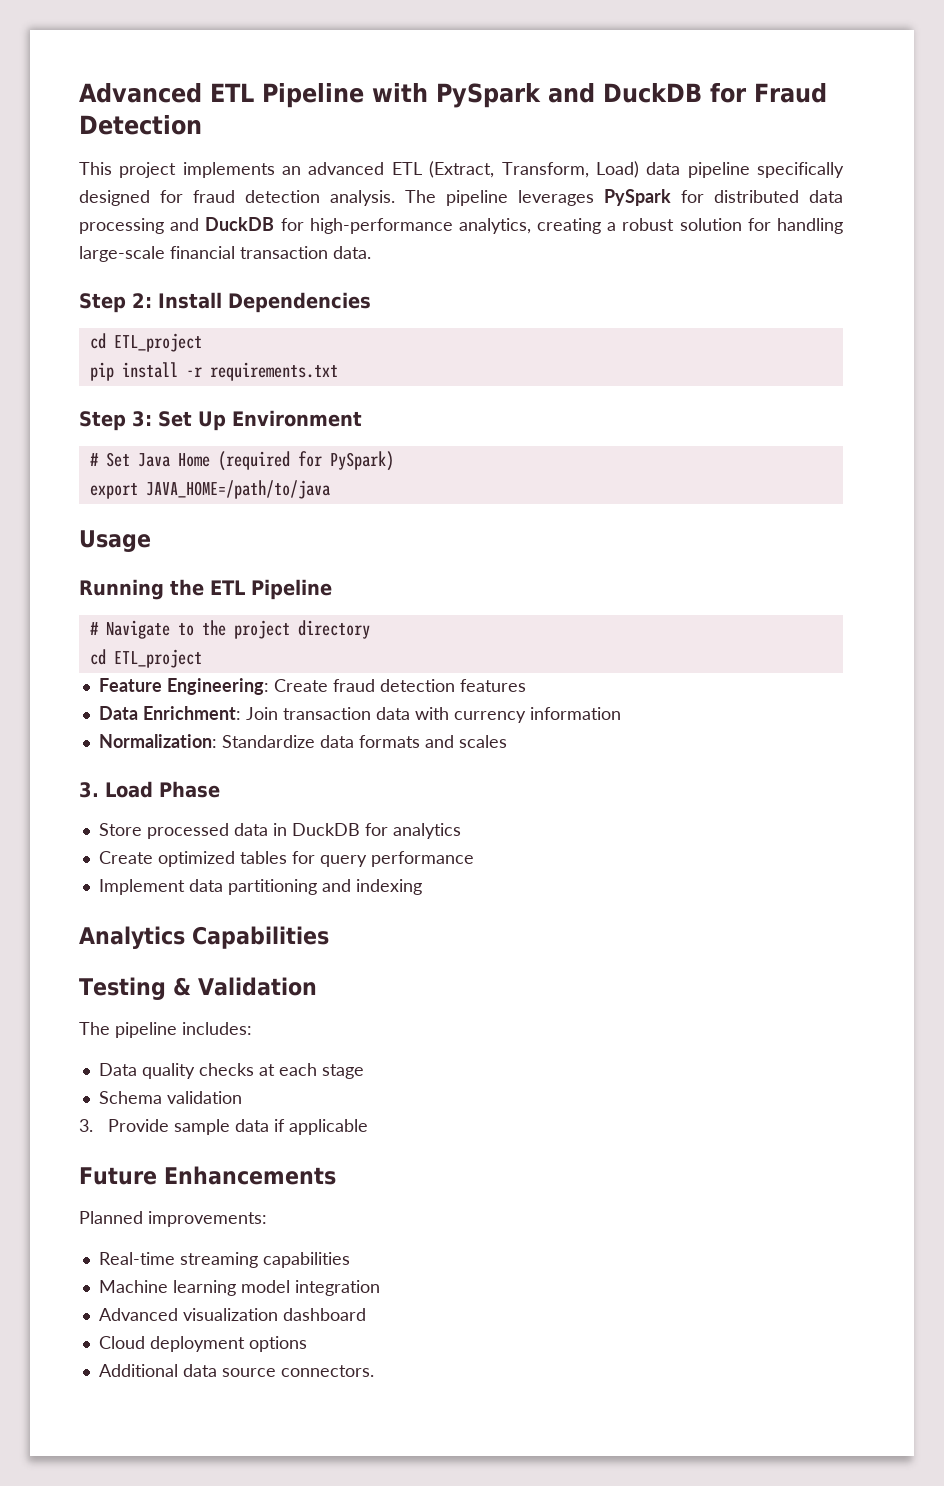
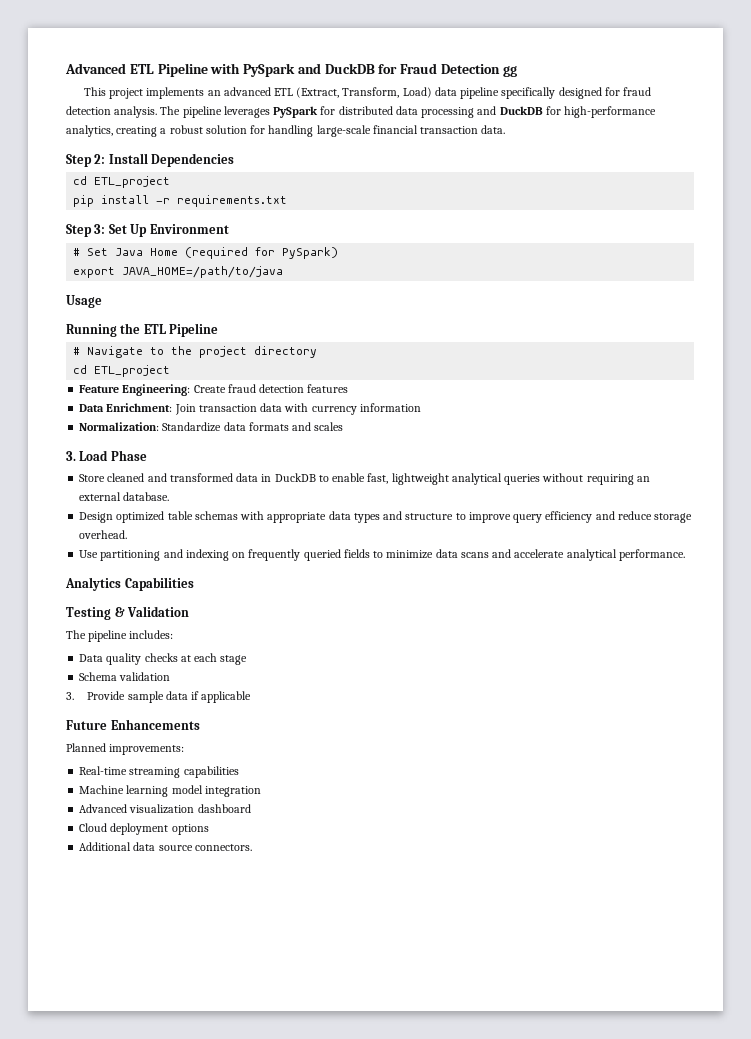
- Advanced ETL Pipeline with PySpark and DuckDB for Fraud Detection
+ Advanced ETL Pipeline with PySpark and DuckDB for Fraud Detection gg
- Store processed data in DuckDB for analytics
- Create optimized tables for query performance
- Implement data partitioning and indexing
+ Store cleaned and transformed data in DuckDB to enable fast, lightweight analytical queries without requiring an external database.
+ Design optimized table schemas with appropriate data types and structure to improve query efficiency and reduce storage overhead.
+ Use partitioning and indexing on frequently queried fields to minimize data scans and accelerate analytical performance.

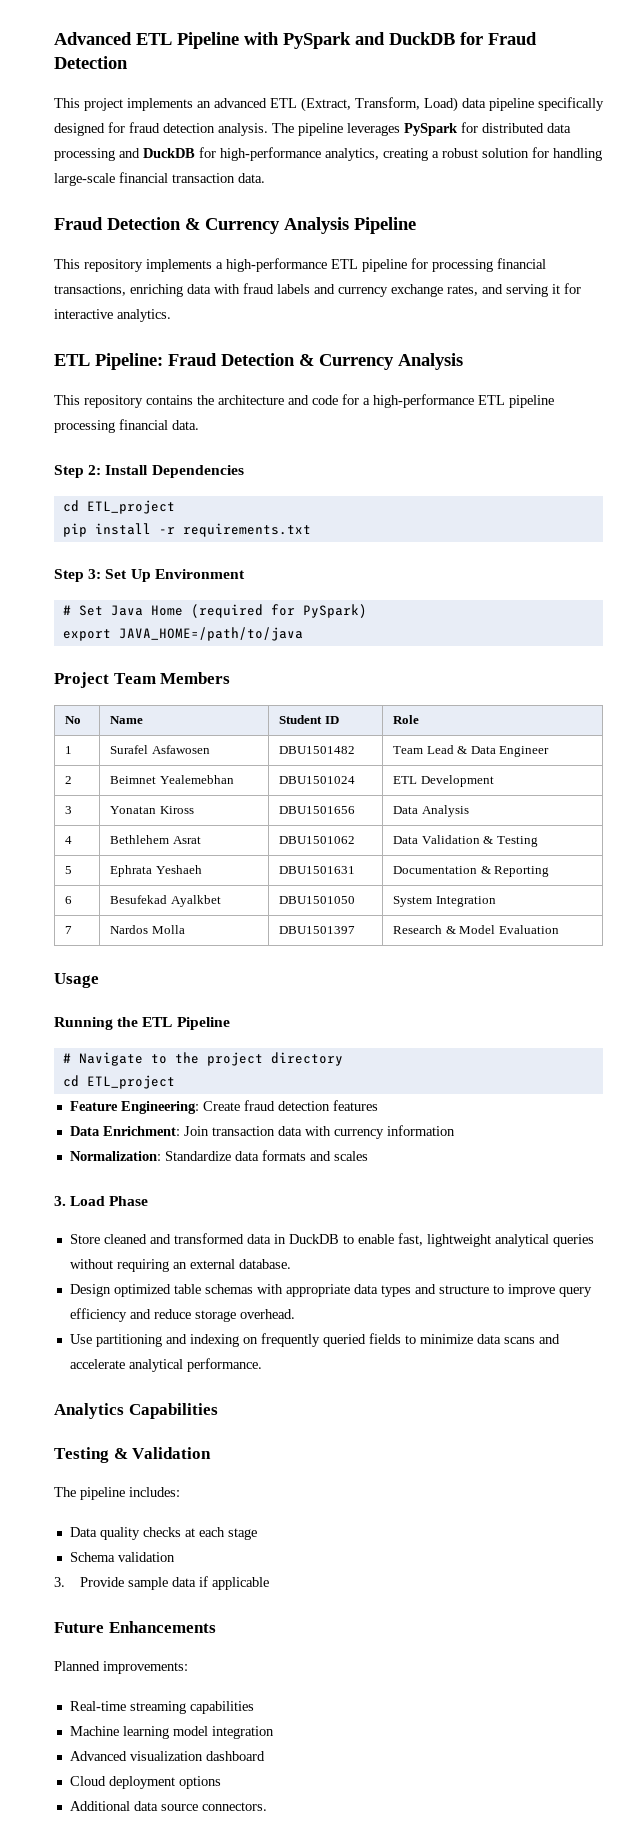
- Advanced ETL Pipeline with PySpark and DuckDB for Fraud Detection gg
+ Advanced ETL Pipeline with PySpark and DuckDB for Fraud Detection
+ Fraud Detection & Currency Analysis Pipeline
+ This repository implements a high-performance ETL pipeline for processing financial transactions, enriching data with fraud labels and currency exchange rates, and serving it for interactive analytics.
+ ETL Pipeline: Fraud Detection & Currency Analysis
+ This repository contains the architecture and code for a high-performance ETL pipeline processing financial data.
+ Project Team Members
+ No | Name | Student ID | Role
+ 1 | Surafel Asfawosen | DBU1501482 | Team Lead & Data Engineer
+ 2 | Beimnet Yealemebhan | DBU1501024 | ETL Development
+ 3 | Yonatan Kiross | DBU1501656 | Data Analysis
+ 4 | Bethlehem Asrat | DBU1501062 | Data Validation & Testing
+ 5 | Ephrata Yeshaeh | DBU1501631 | Documentation & Reporting
+ 6 | Besufekad Ayalkbet | DBU1501050 | System Integration
+ 7 | Nardos Molla | DBU1501397 | Research & Model Evaluation

